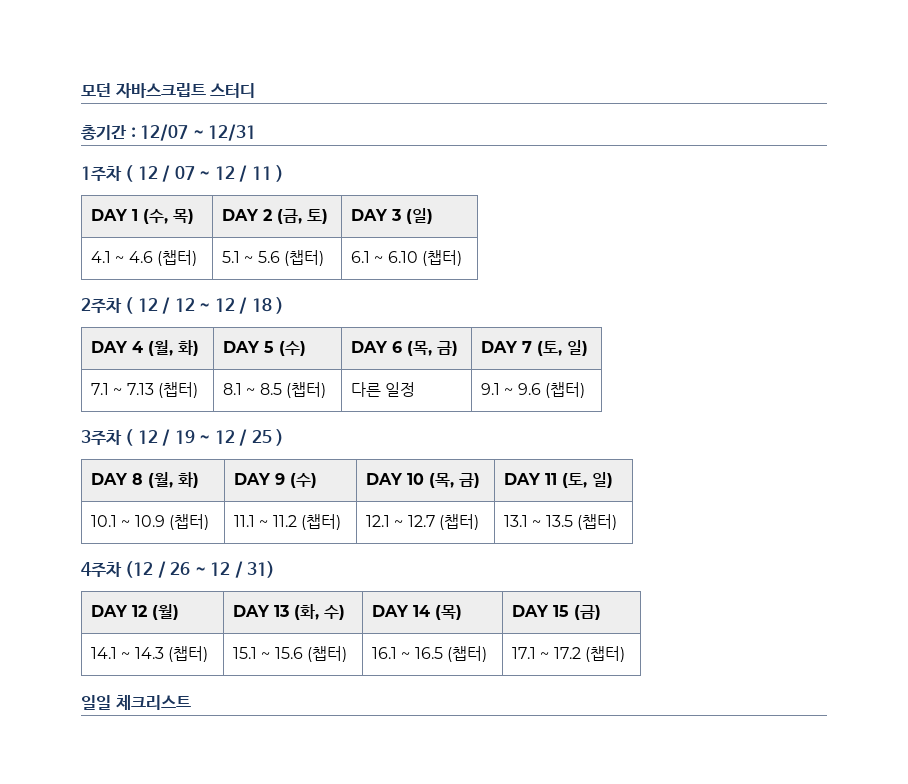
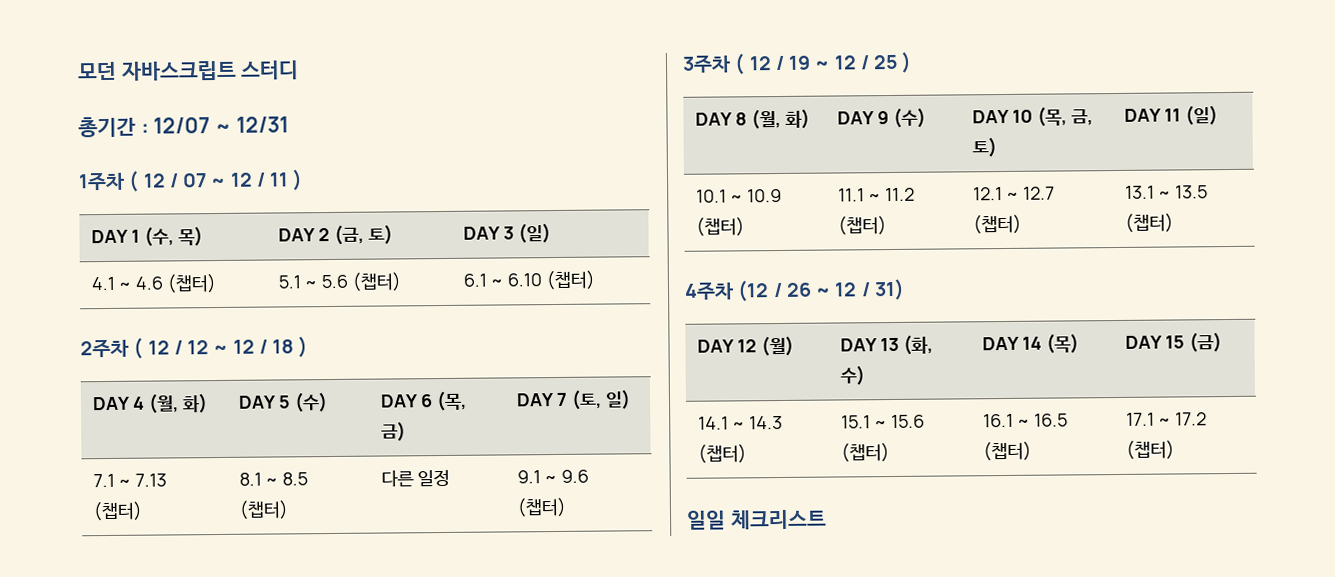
- DAY 8 (월, 화) | DAY 9 (수) | DAY 10 (목, 금) | DAY 11 (토, 일)
+ DAY 8 (월, 화) | DAY 9 (수) | DAY 10 (목, 금, 토) | DAY 11 (일)

